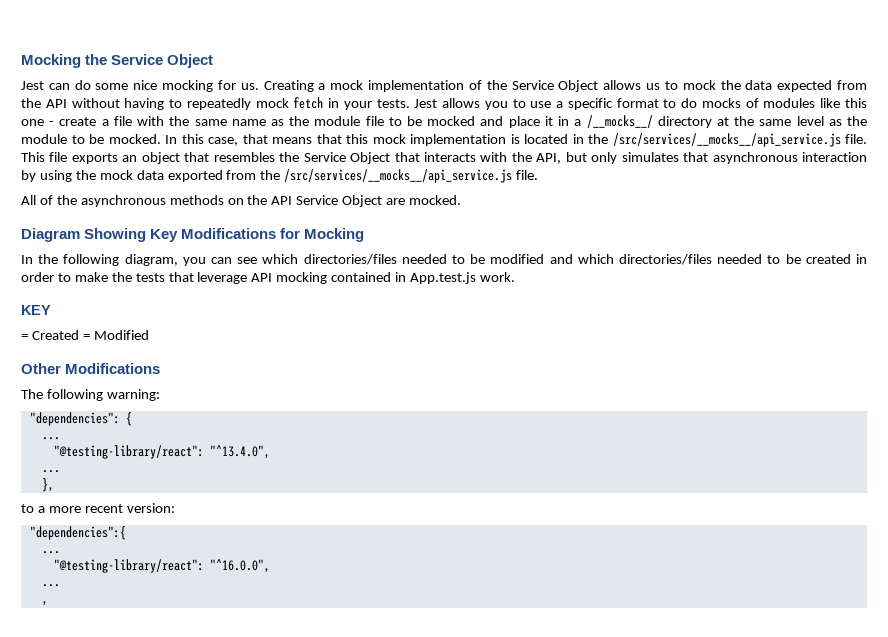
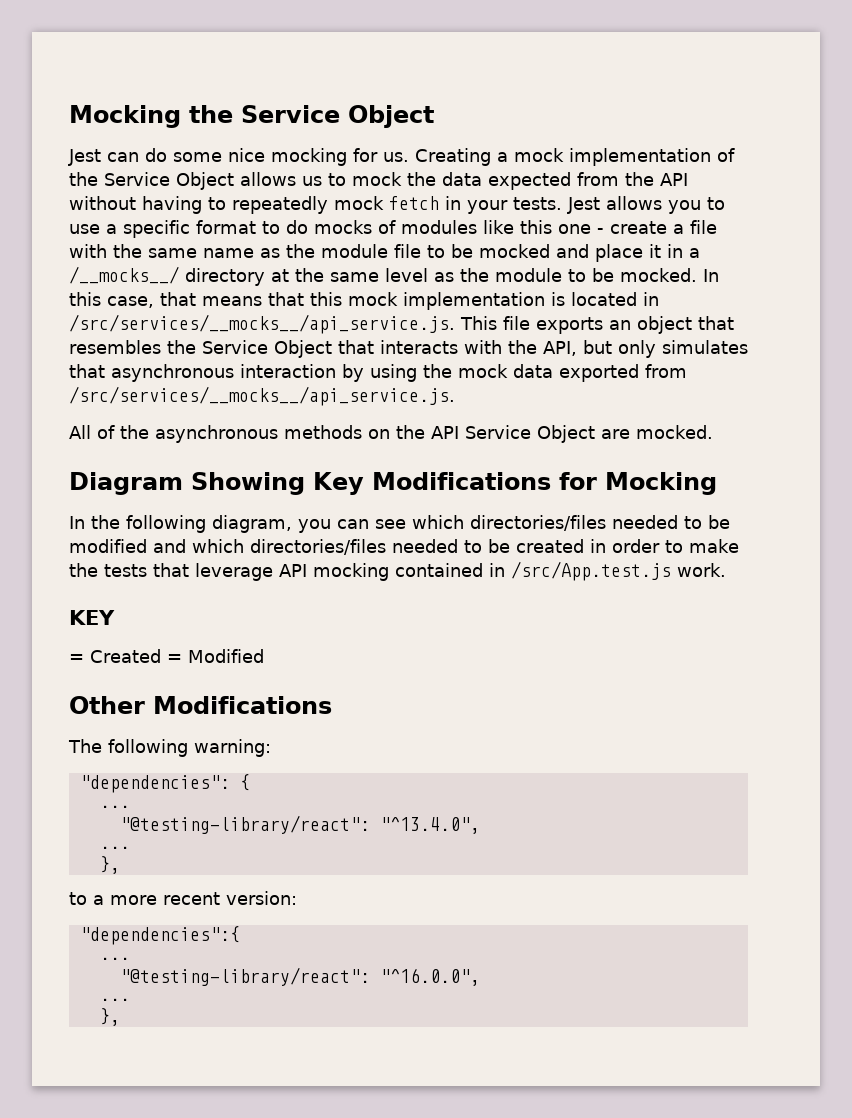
- In this case, that means that this mock implementation is located in the /src/services/__mocks__/api_service.js file. This file exports an object that resembles the Service Object that interacts with the API, but only simulates that asynchronous interaction by using the mock data exported from the /src/services/__mocks__/api_service.js file.
+ In this case, that means that this mock implementation is located in /src/services/__mocks__/api_service.js. This file exports an object that resembles the Service Object that interacts with the API, but only simulates that asynchronous interaction by using the mock data exported from /src/services/__mocks__/api_service.js.
- In the following diagram, you can see which directories/files needed to be modified and which directories/files needed to be created in order to make the tests that leverage API mocking contained in App.test.js work.
+ In the following diagram, you can see which directories/files needed to be modified and which directories/files needed to be created in order to make the tests that leverage API mocking contained in /src/App.test.js work.
  "@testing-library/react": "^16.0.0",
  ...
- ,
+ },

